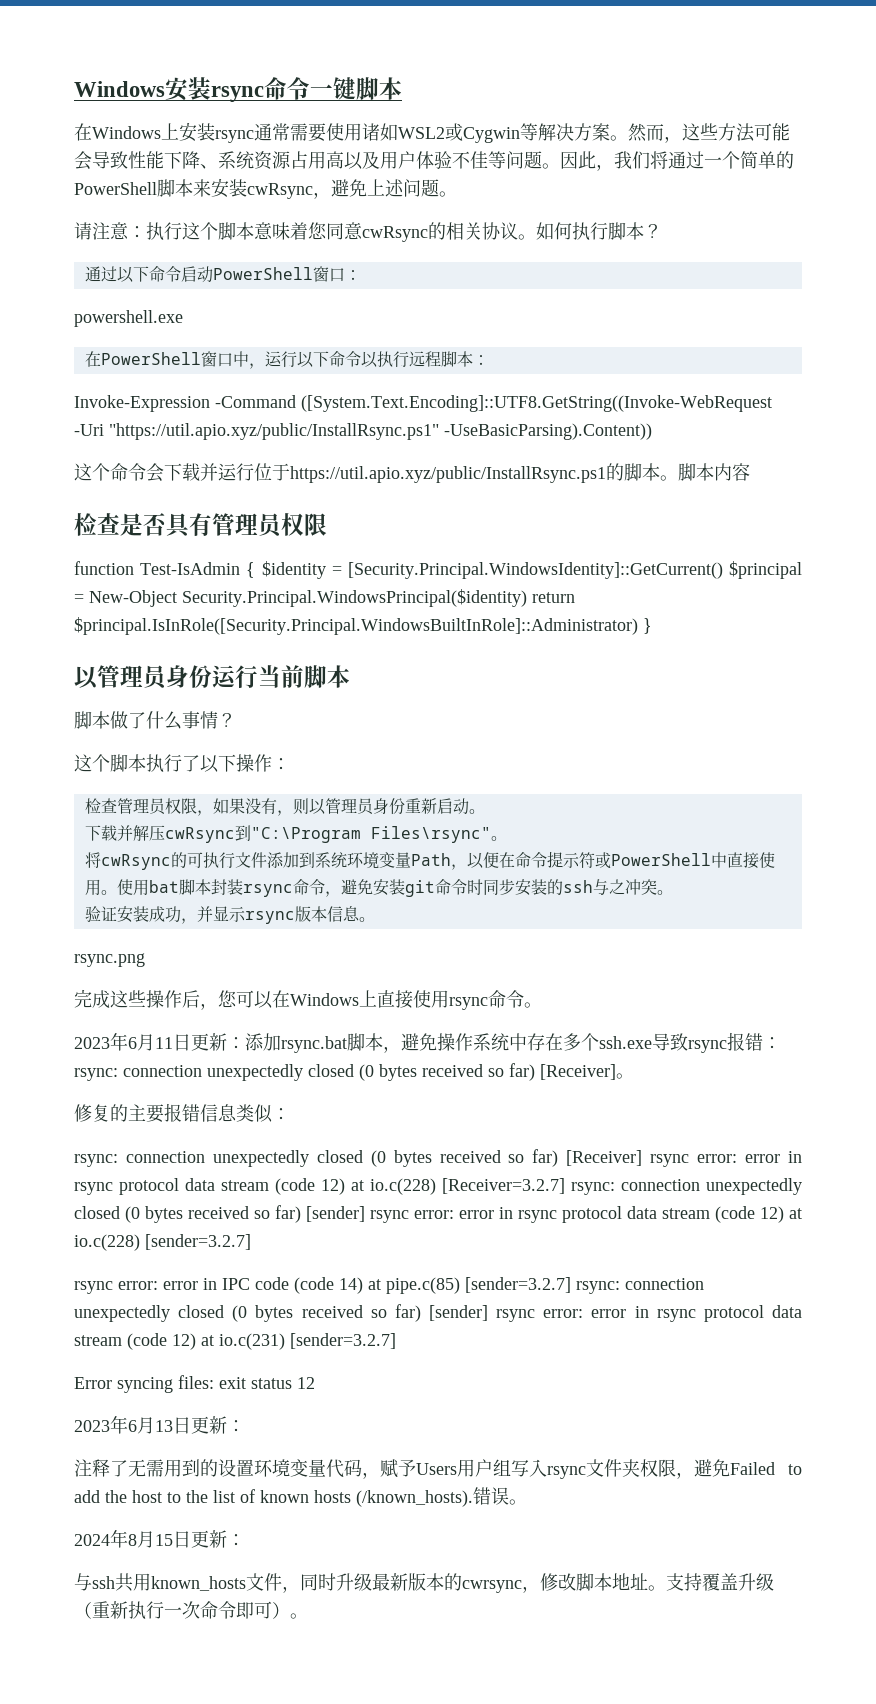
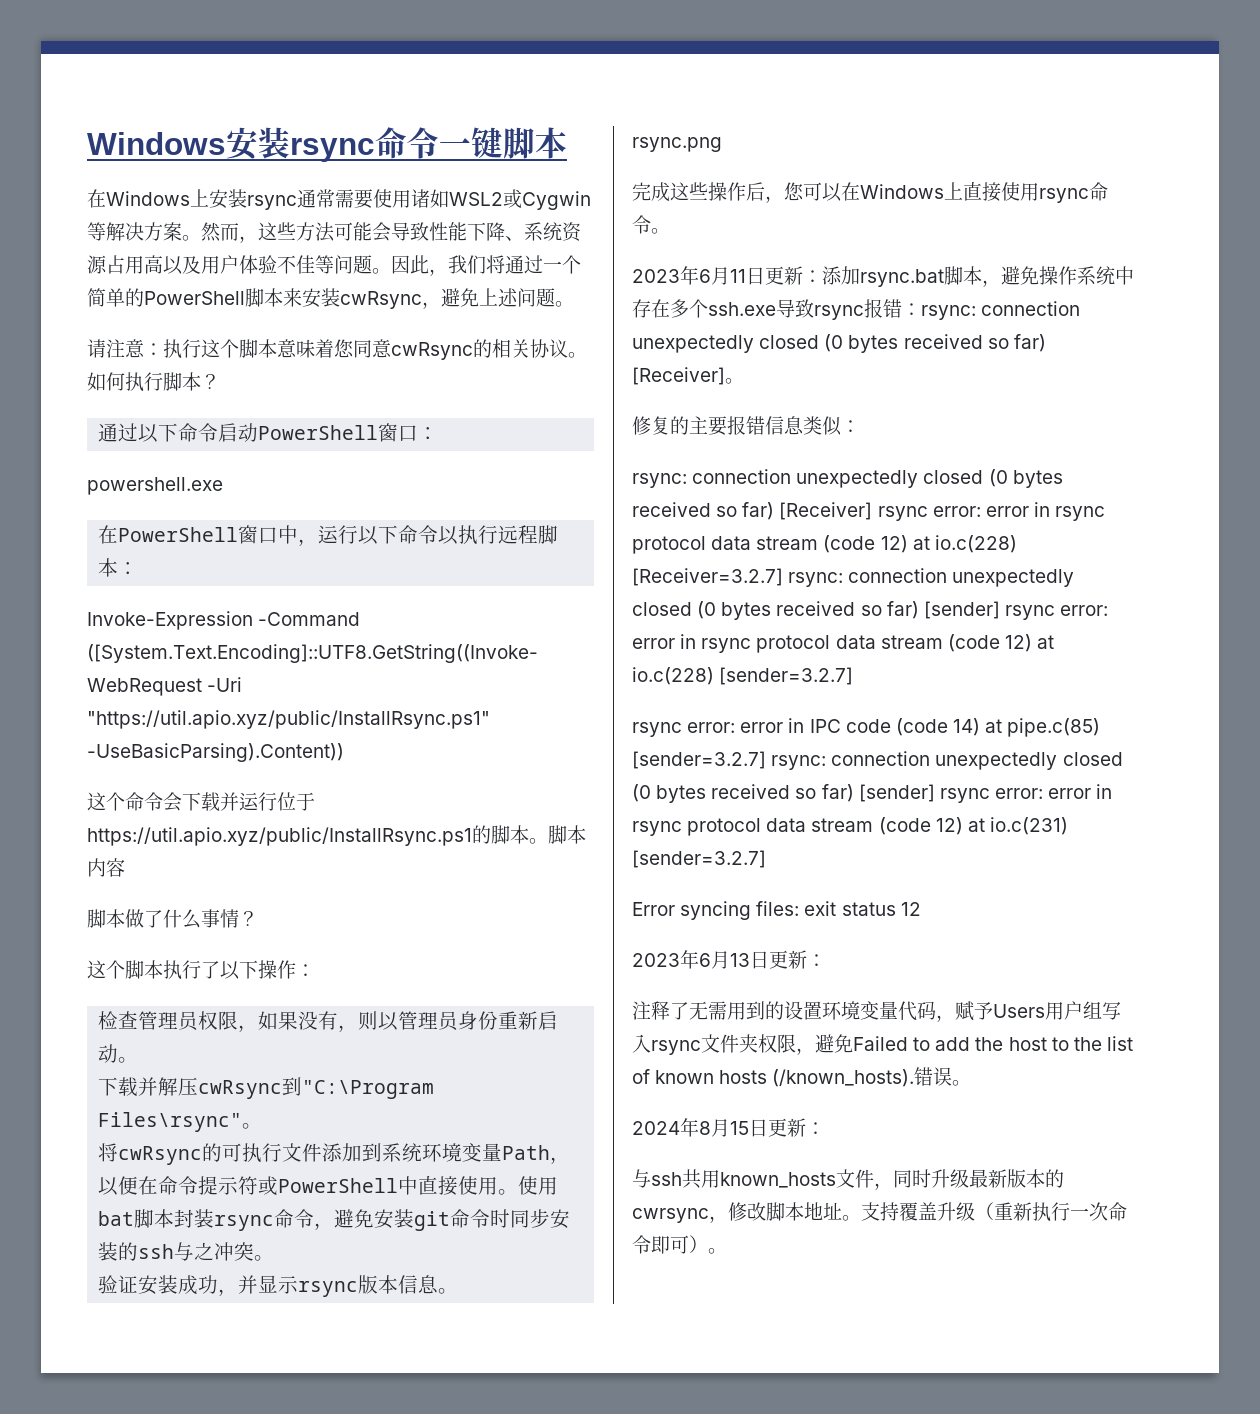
- 检查是否具有管理员权限
- function Test-IsAdmin { $identity = [Security.Principal.WindowsIdentity]::GetCurrent() $principal = New-Object Security.Principal.WindowsPrincipal($identity) return $principal.IsInRole([Security.Principal.WindowsBuiltInRole]::Administrator) }
- 以管理员身份运行当前脚本

